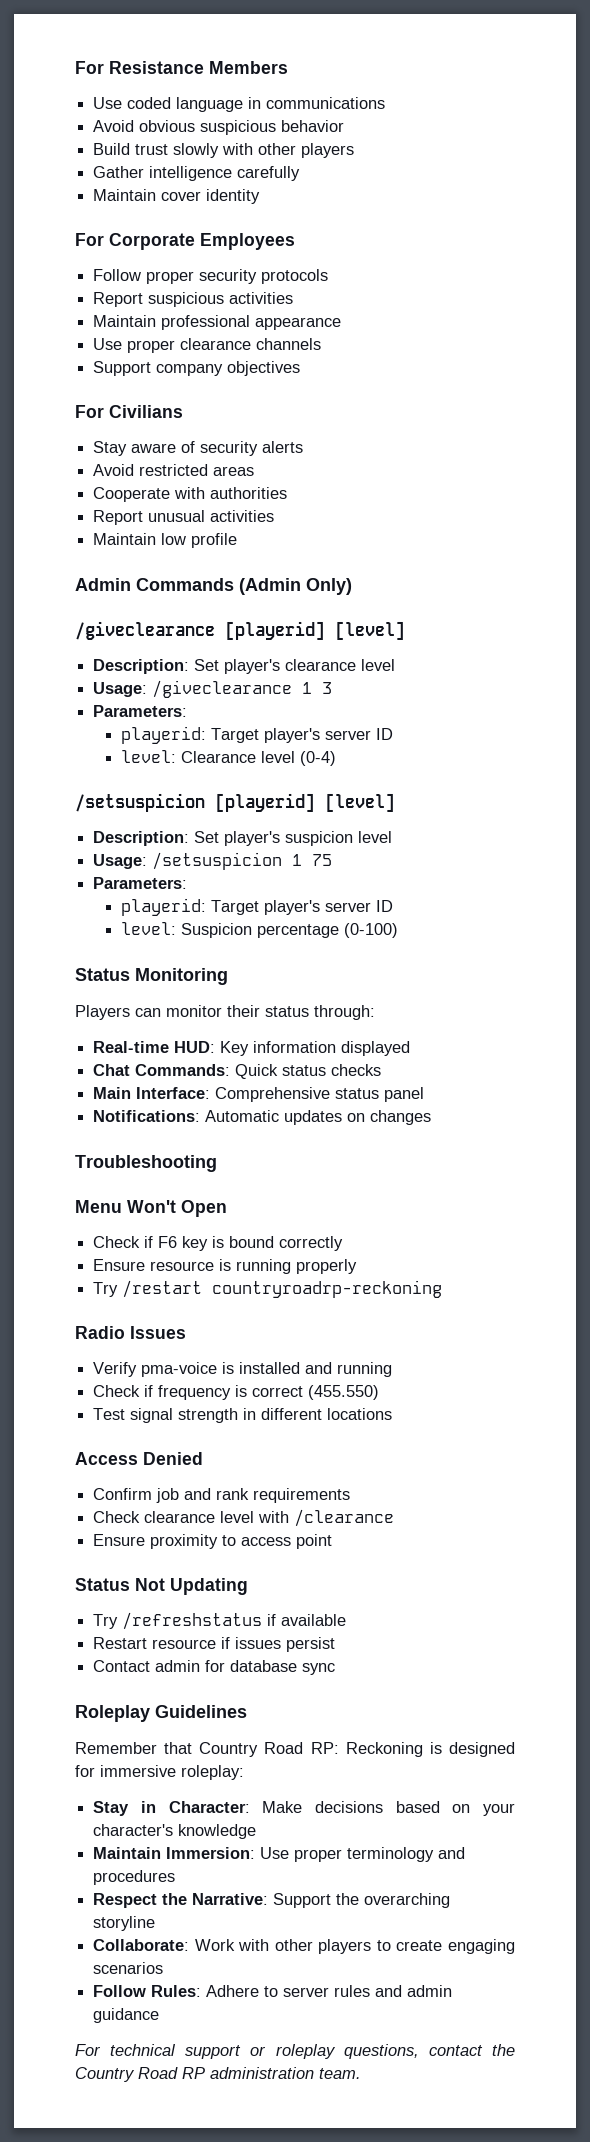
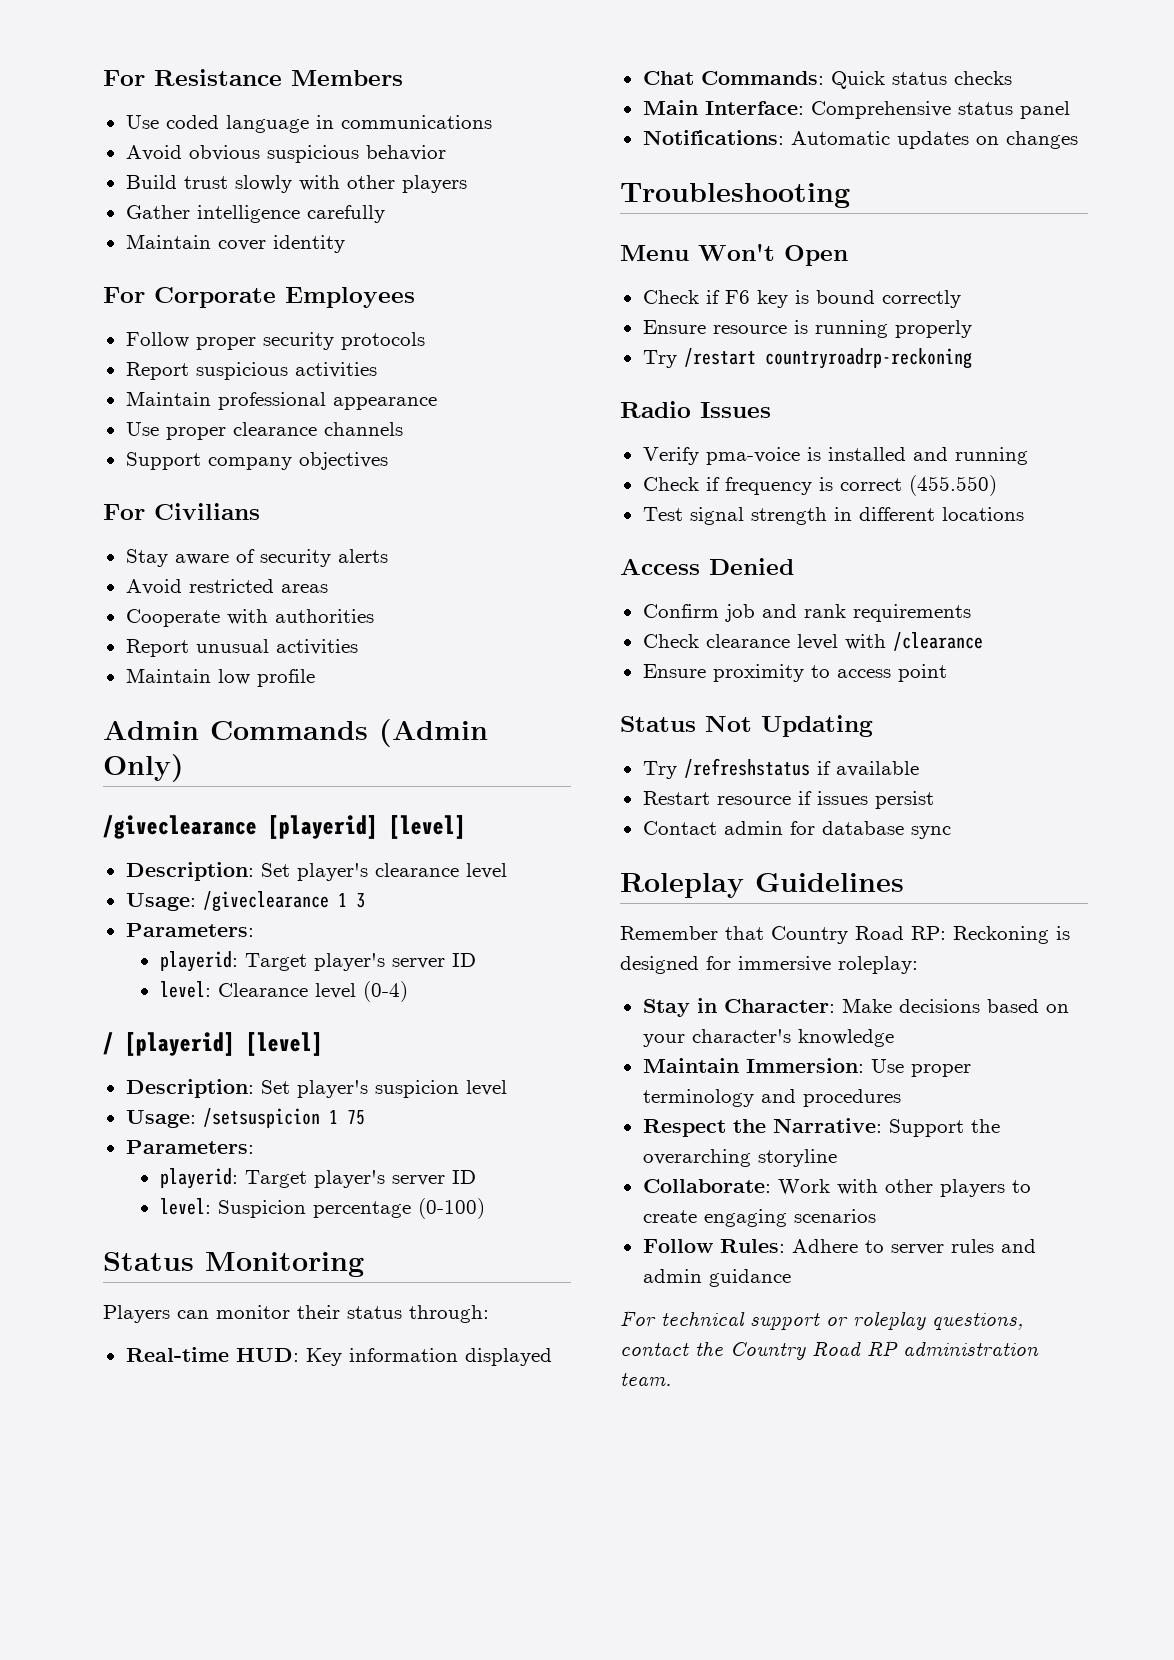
- /setsuspicion [playerid] [level]
+ / [playerid] [level]

